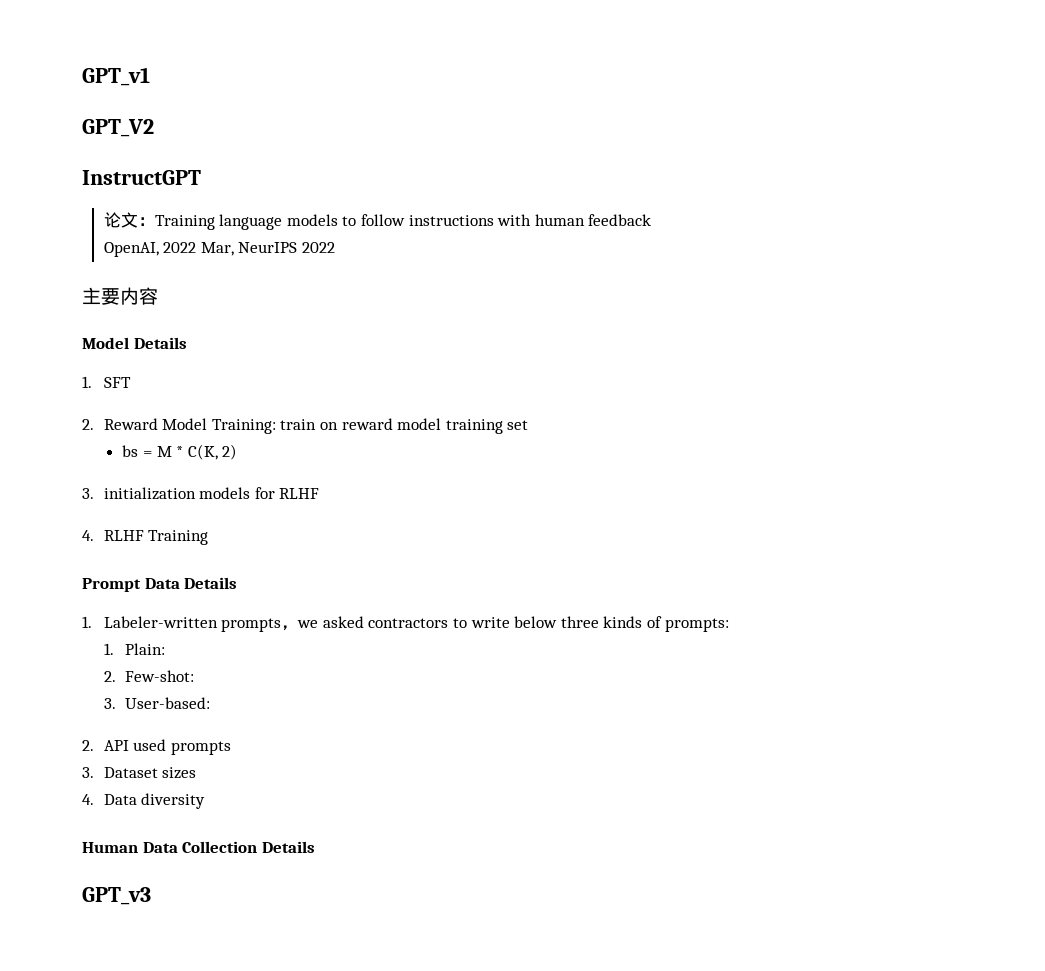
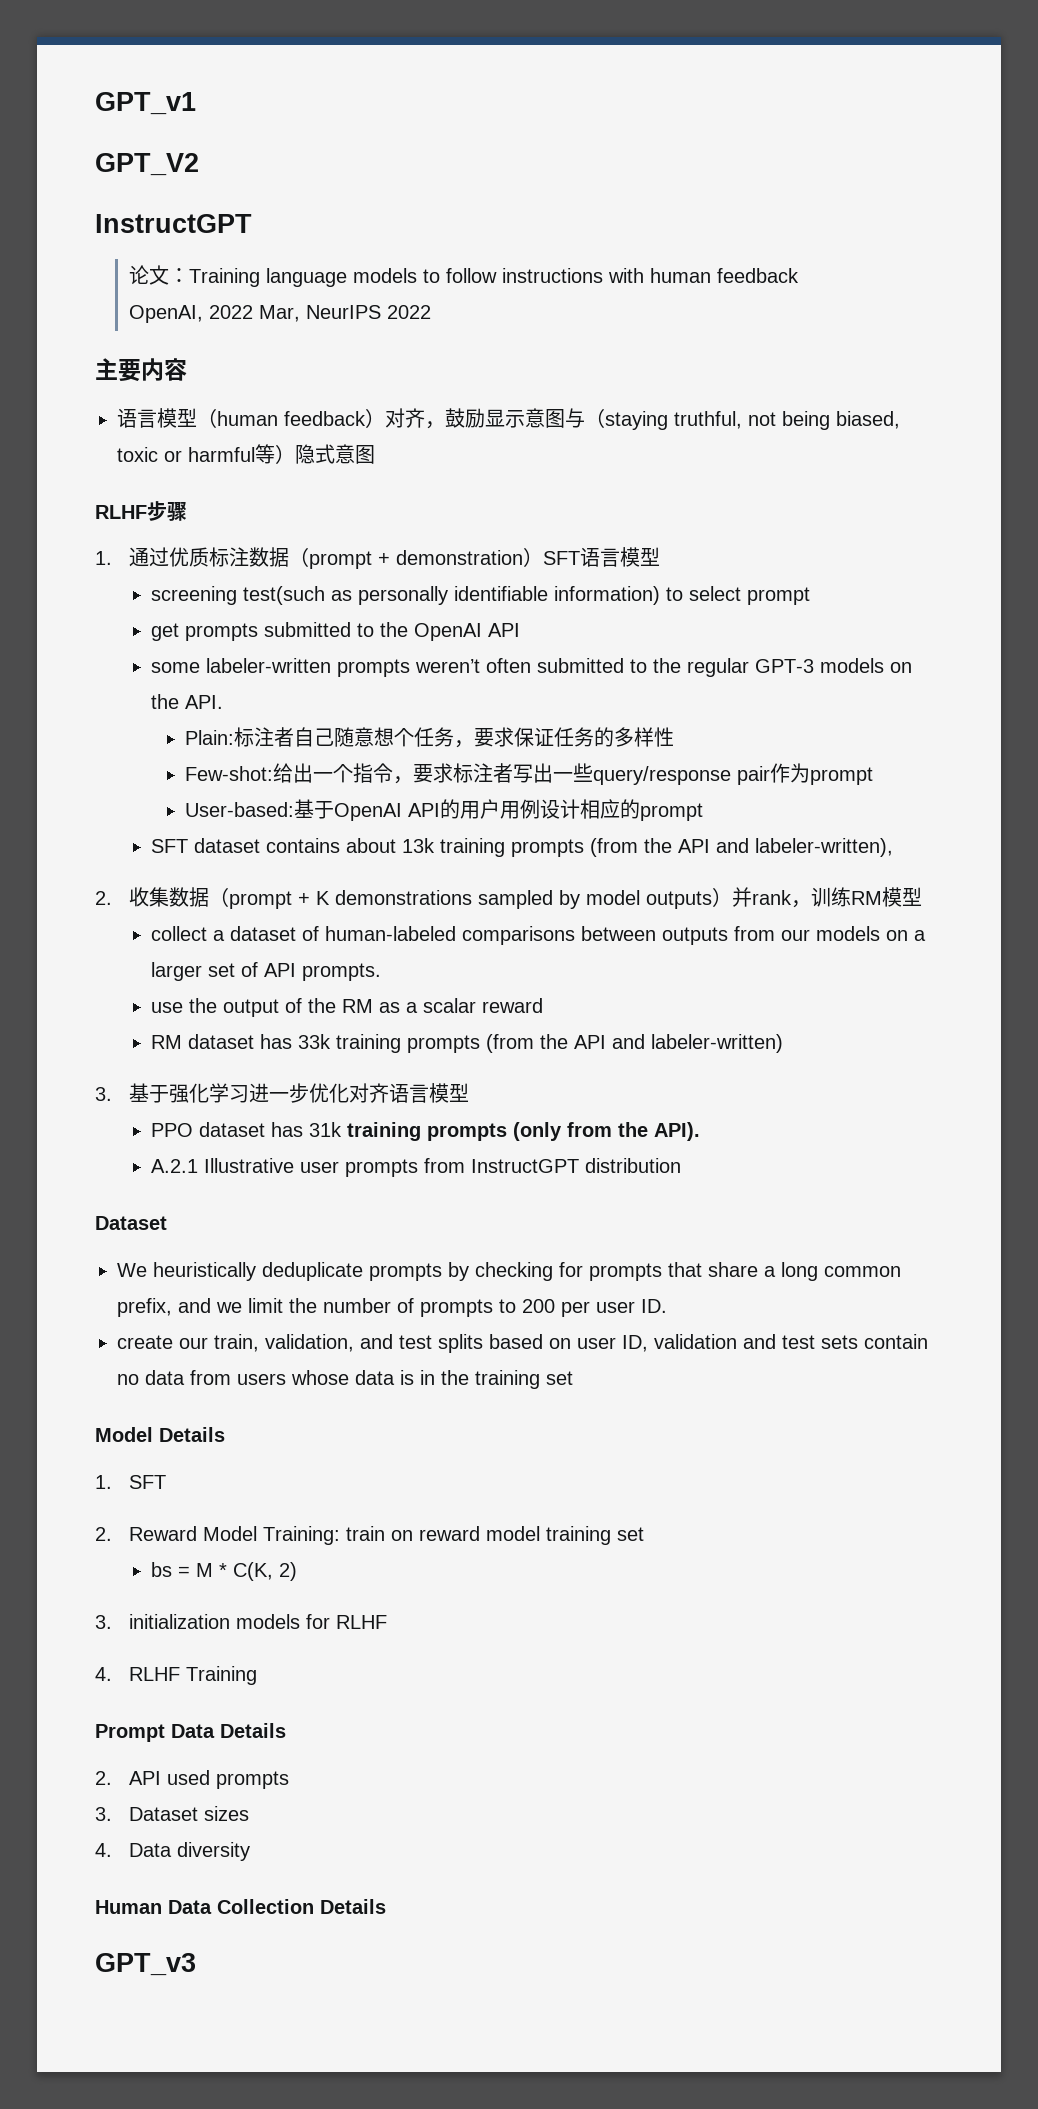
+ 语言模型（human feedback）对齐，鼓励显示意图与（staying truthful, not being biased, toxic or harmful等）隐式意图
+ RLHF步骤
+ 1.通过优质标注数据（prompt + demonstration）SFT语言模型
+ screening test(such as personally identifiable information) to select prompt
+ get prompts submitted to the OpenAI API
+ some labeler-written prompts weren’t often submitted to the regular GPT-3 models on the API.
+ Plain:标注者自己随意想个任务，要求保证任务的多样性
+ Few-shot:给出一个指令，要求标注者写出一些query/response pair作为prompt
+ User-based:基于OpenAI API的用户用例设计相应的prompt
+ SFT dataset contains about 13k training prompts (from the API and labeler-written),
+ 2.收集数据（prompt + K demonstrations sampled by model outputs）并rank，训练RM模型
+ collect a dataset of human-labeled comparisons between outputs from our models on a larger set of API prompts.
+ use the output of the RM as a scalar reward
+ RM dataset has 33k training prompts (from the API and labeler-written)
+ 3.基于强化学习进一步优化对齐语言模型
+ PPO dataset has 31k training prompts (only from the API).
+ A.2.1 Illustrative user prompts from InstructGPT distribution
+ Dataset
+ We heuristically deduplicate prompts by checking for prompts that share a long common prefix, and we limit the number of prompts to 200 per user ID.
+ create our train, validation, and test splits based on user ID, validation and test sets contain no data from users whose data is in the training set
- 1. Labeler-written prompts，we asked contractors to write below three kinds of prompts:
- 1. Plain:
- 2. Few-shot:
- 3. User-based:

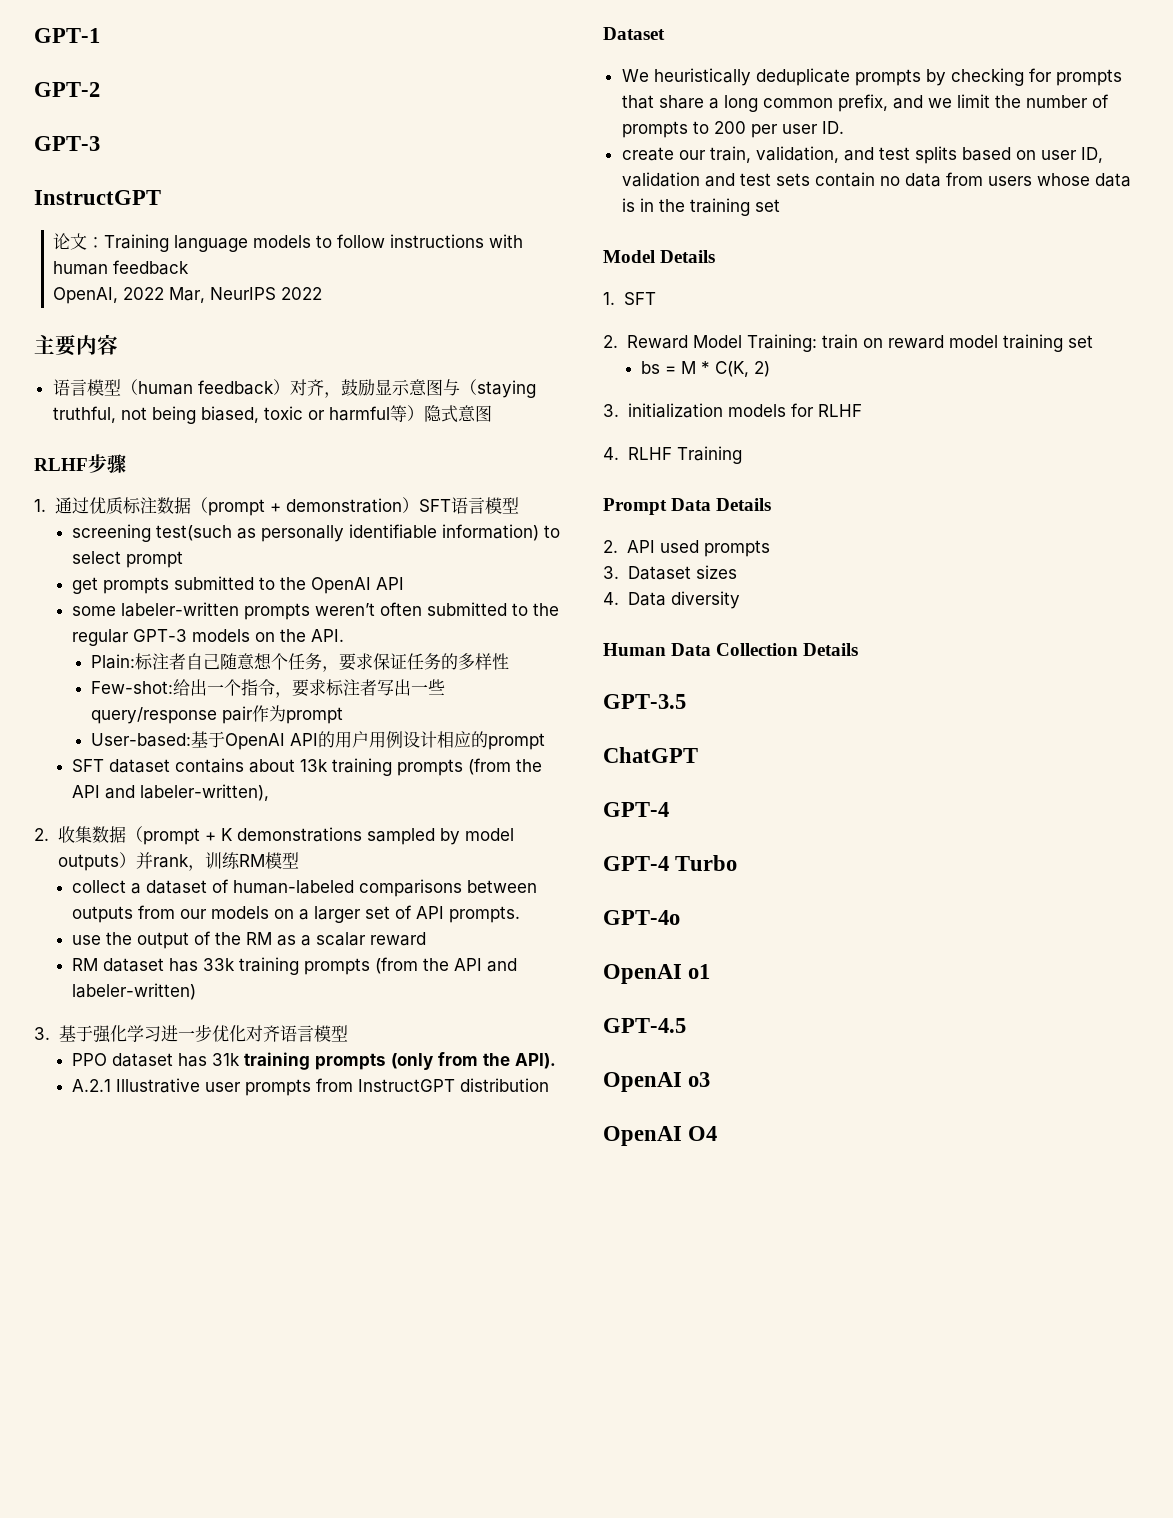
- GPT_v1
- GPT_V2
+ GPT-1
+ GPT-2
+ GPT-3
- GPT_v3
+ GPT-3.5
+ ChatGPT
+ GPT-4
+ GPT-4 Turbo
+ GPT-4o
+ OpenAI o1
+ GPT-4.5
+ OpenAI o3
+ OpenAI O4

